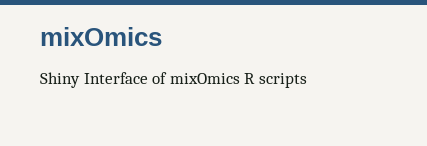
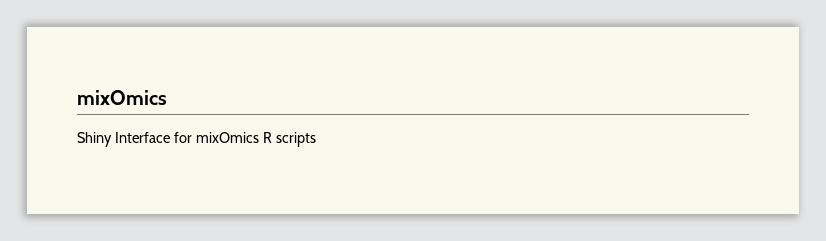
- Shiny Interface of mixOmics R scripts
+ Shiny Interface for mixOmics R scripts

